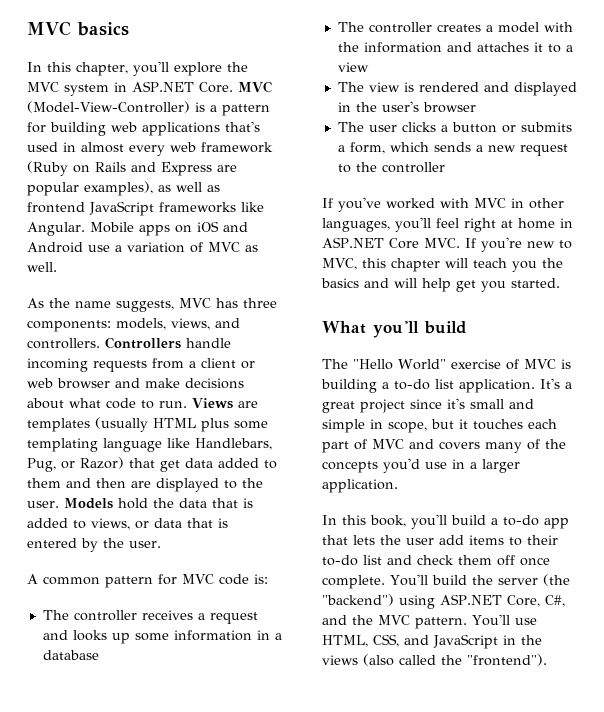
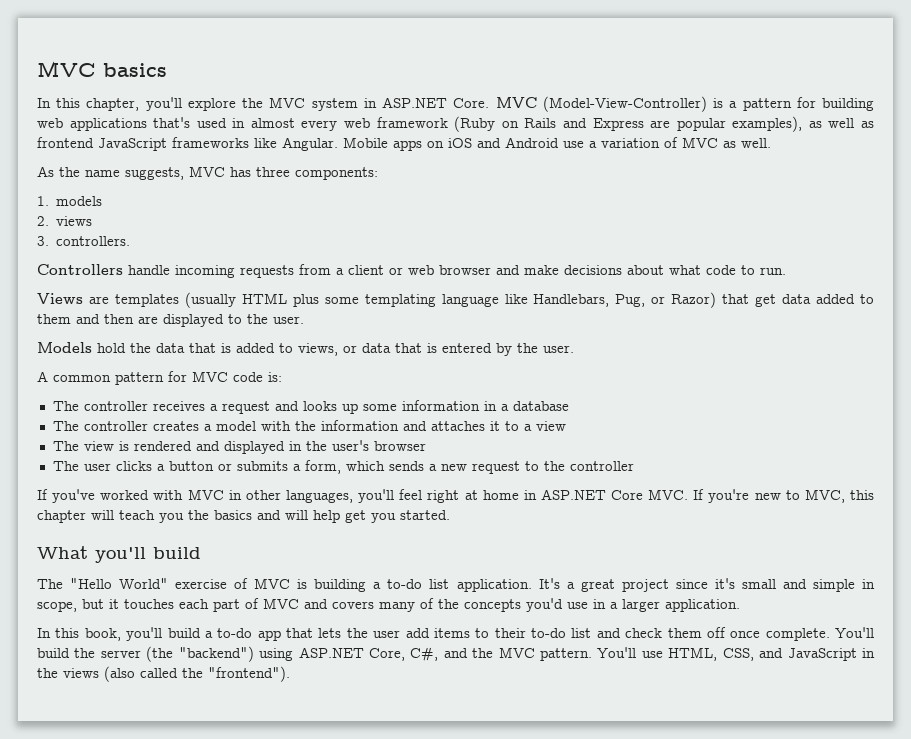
- As the name suggests, MVC has three components: models, views, and controllers. Controllers handle incoming requests from a client or web browser and make decisions about what code to run. Views are templates (usually HTML plus some templating language like Handlebars, Pug, or Razor) that get data added to them and then are displayed to the user. Models hold the data that is added to views, or data that is entered by the user.
+ As the name suggests, MVC has three components:
+ 1. models
+ 2. views
+ 3. controllers.
+ Controllers handle incoming requests from a client or web browser and make decisions about what code to run.
+ Views are templates (usually HTML plus some templating language like Handlebars, Pug, or Razor) that get data added to them and then are displayed to the user.
+ Models hold the data that is added to views, or data that is entered by the user.

